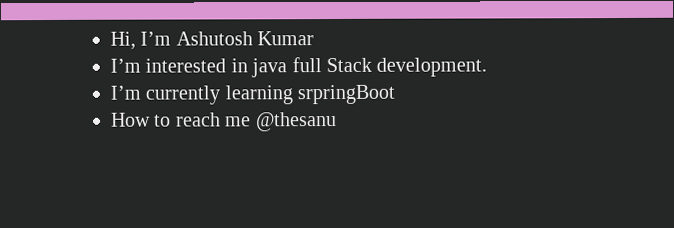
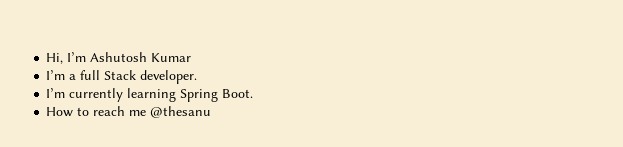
- I’m interested in java full Stack development.
+ I’m a full Stack developer.
- I’m currently learning srpringBoot
+ I’m currently learning Spring Boot.

